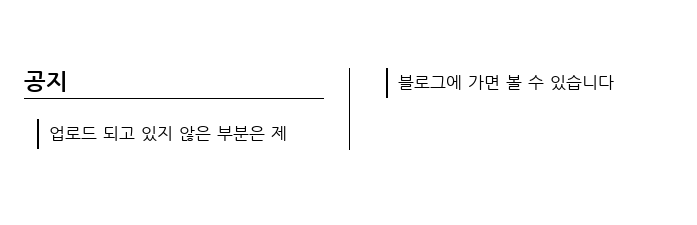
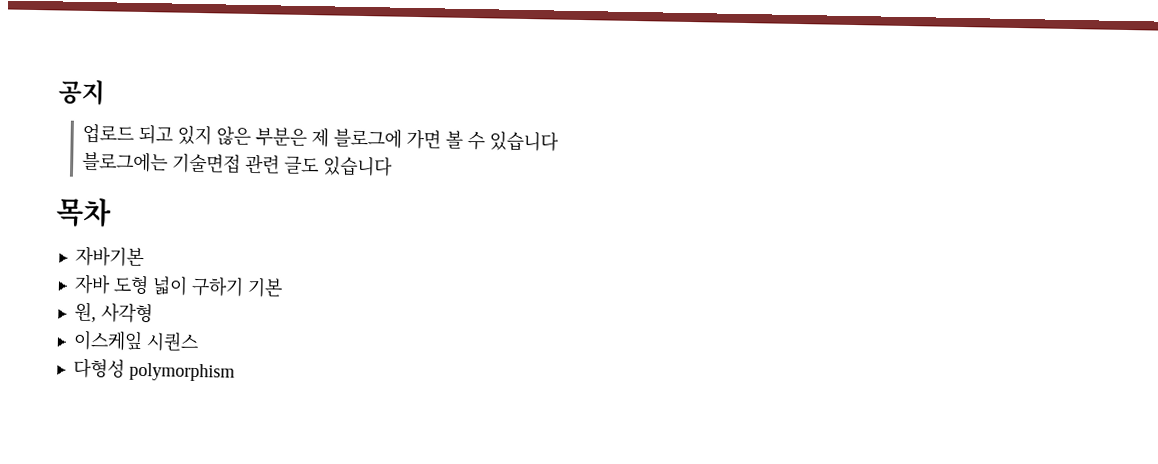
+ 블로그에는 기술면접 관련 글도 있습니다
+ 목차
+ 자바기본
+ 자바 도형 넓이 구하기 기본
+ 원, 사각형
+ 이스케잎 시퀀스
+ 다형성 polymorphism

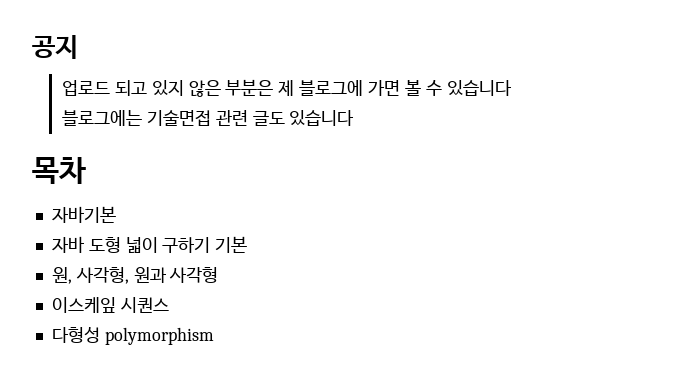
- 원, 사각형
+ 원, 사각형, 원과 사각형

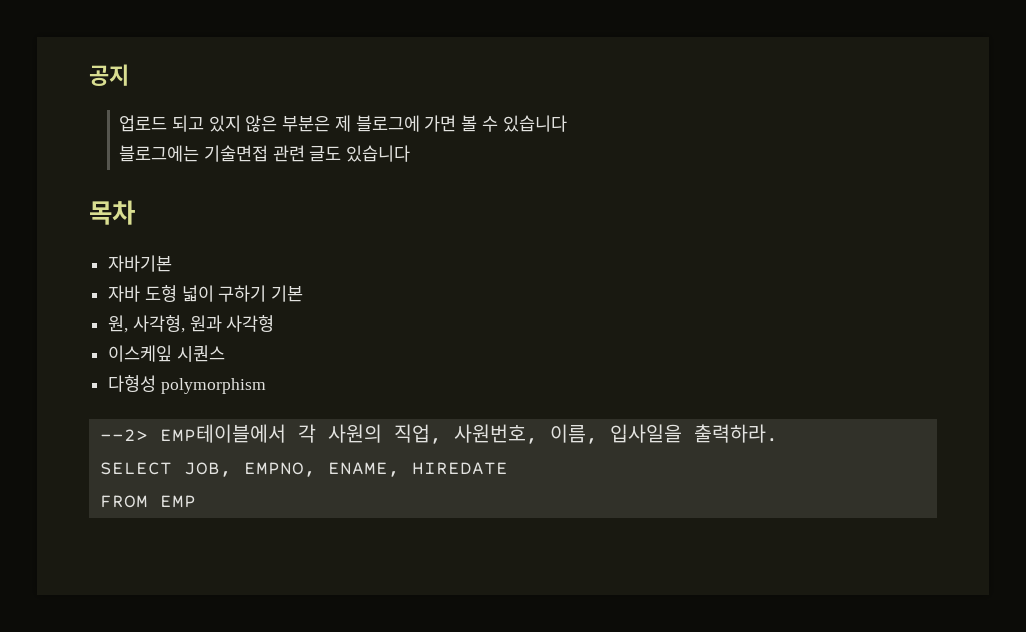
+ --2> EMP테이블에서 각 사원의 직업, 사원번호, 이름, 입사일을 출력하라.
+ SELECT JOB, EMPNO, ENAME, HIREDATE
+ FROM EMP

